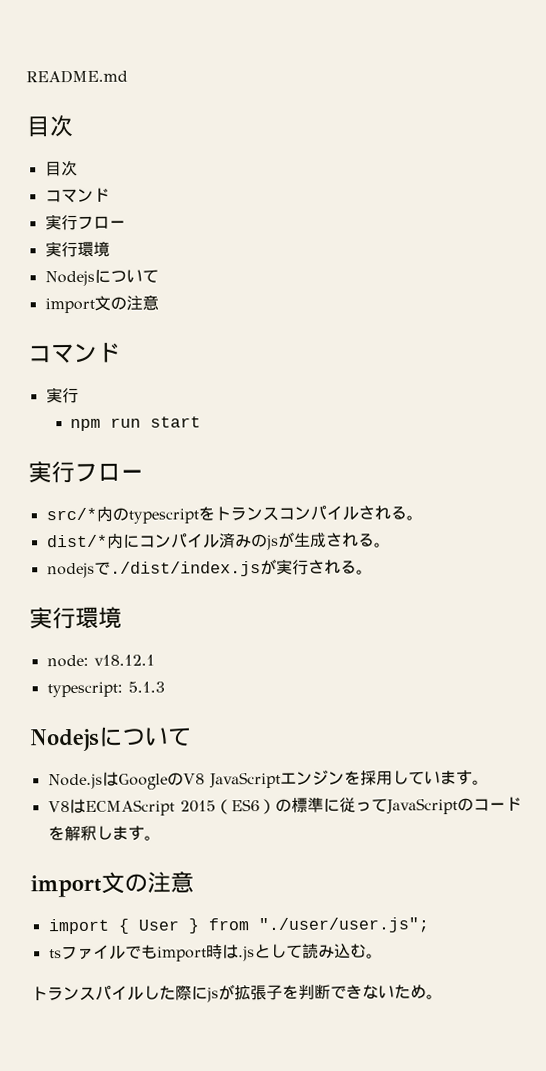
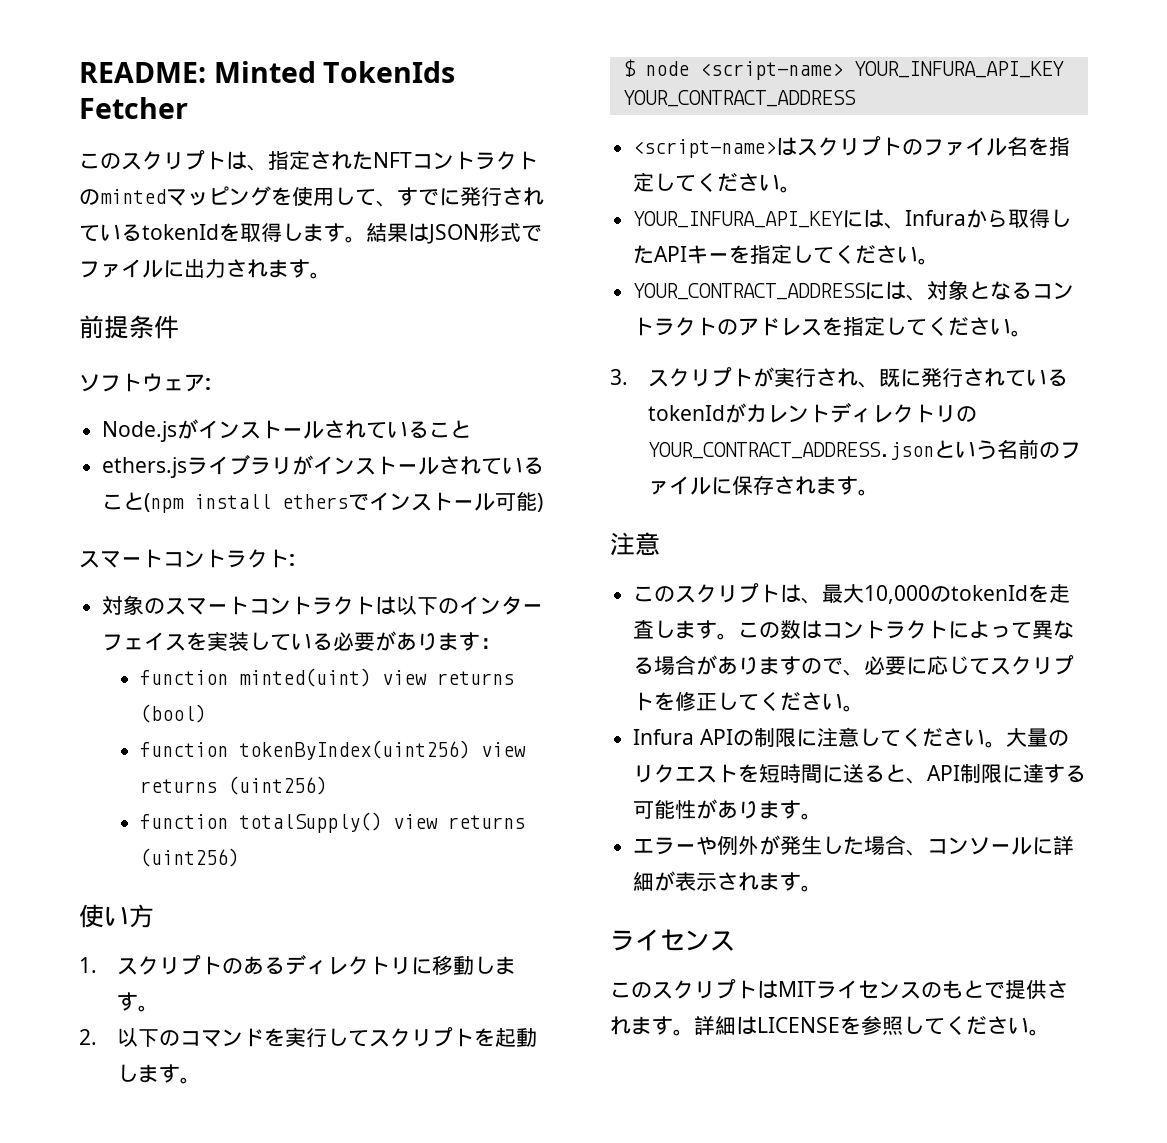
- README.md
- 目次
- 目次
- コマンド
- 実行フロー
- 実行環境
- Nodejsについて
- import文の注意
- コマンド
- 実行
- npm run start
- 実行フロー
- src/*内のtypescriptをトランスコンパイルされる。
- dist/*内にコンパイル済みのjsが生成される。
- nodejsで./dist/index.jsが実行される。
- 実行環境
- node: v18.12.1
- typescript: 5.1.3
- Nodejsについて
- Node.jsはGoogleのV8 JavaScriptエンジンを採用しています。
- V8はECMAScript 2015（ES6）の標準に従ってJavaScriptのコードを解釈します。
- import文の注意
- import { User } from "./user/user.js";
- tsファイルでもimport時は.jsとして読み込む。
- トランスパイルした際にjsが拡張子を判断できないため。
+ README: Minted TokenIds Fetcher
+ このスクリプトは、指定されたNFTコントラクトのmintedマッピングを使用して、すでに発行されているtokenIdを取得します。結果はJSON形式でファイルに出力されます。
+ 前提条件
+ ソフトウェア:
+ Node.jsがインストールされていること
+ ethers.jsライブラリがインストールされていること(npm install ethersでインストール可能)
+ スマートコントラクト:
+ 対象のスマートコントラクトは以下のインターフェイスを実装している必要があります：
+ function minted(uint) view returns (bool)
+ function tokenByIndex(uint256) view returns (uint256)
+ function totalSupply() view returns (uint256)
+ 使い方
+ 1.スクリプトのあるディレクトリに移動します。
+ 2.以下のコマンドを実行してスクリプトを起動します。
+ $ node <script-name> YOUR_INFURA_API_KEY YOUR_CONTRACT_ADDRESS
+ <script-name>はスクリプトのファイル名を指定してください。
+ YOUR_INFURA_API_KEYには、Infuraから取得したAPIキーを指定してください。
+ YOUR_CONTRACT_ADDRESSには、対象となるコントラクトのアドレスを指定してください。
+ 3.スクリプトが実行され、既に発行されているtokenIdがカレントディレクトリのYOUR_CONTRACT_ADDRESS.jsonという名前のファイルに保存されます。
+ 注意
+ このスクリプトは、最大10,000のtokenIdを走査します。この数はコントラクトによって異なる場合がありますので、必要に応じてスクリプトを修正してください。
+ Infura APIの制限に注意してください。大量のリクエストを短時間に送ると、API制限に達する可能性があります。
+ エラーや例外が発生した場合、コンソールに詳細が表示されます。
+ ライセンス
+ このスクリプトはMITライセンスのもとで提供されます。詳細はLICENSEを参照してください。

